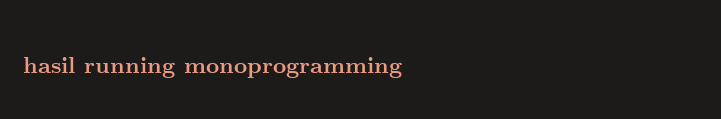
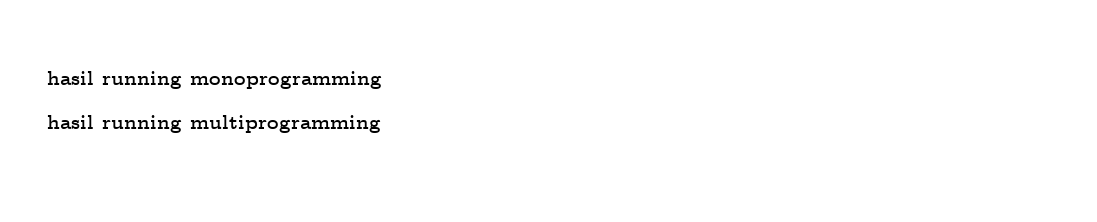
+ hasil running multiprogramming

